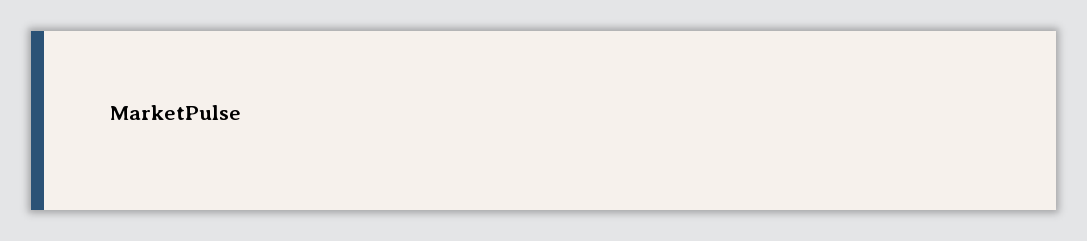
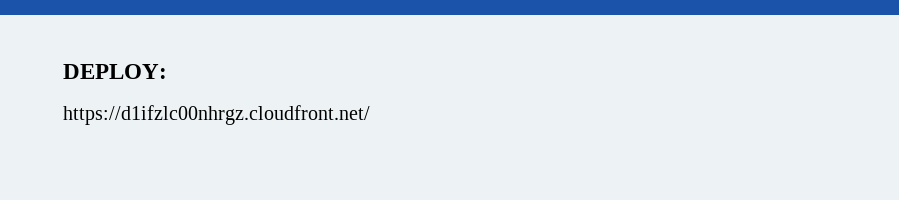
- MarketPulse
+ DEPLOY:
+ https://d1ifzlc00nhrgz.cloudfront.net/

